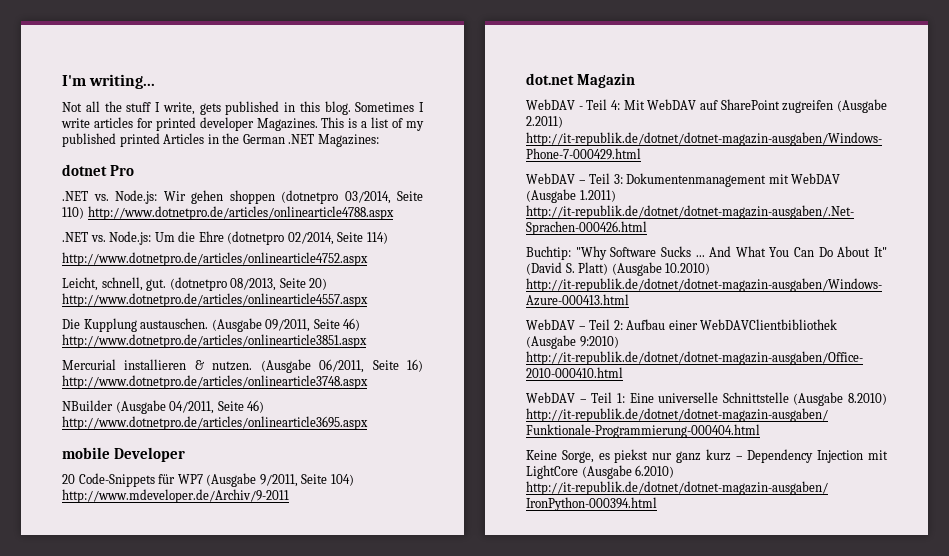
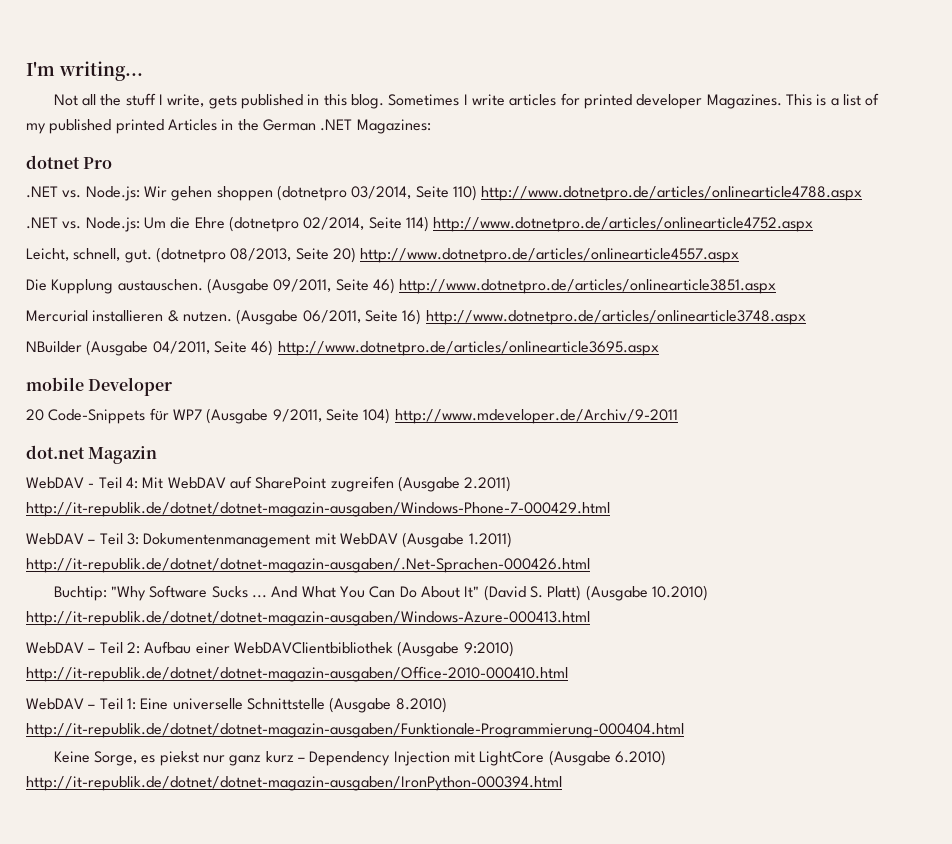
- .NET vs. Node.js: Um die Ehre (dotnetpro 02/2014, Seite 114)
- http://www.dotnetpro.de/articles/onlinearticle4752.aspx
+ .NET vs. Node.js: Um die Ehre (dotnetpro 02/2014, Seite 114) http://www.dotnetpro.de/articles/onlinearticle4752.aspx

